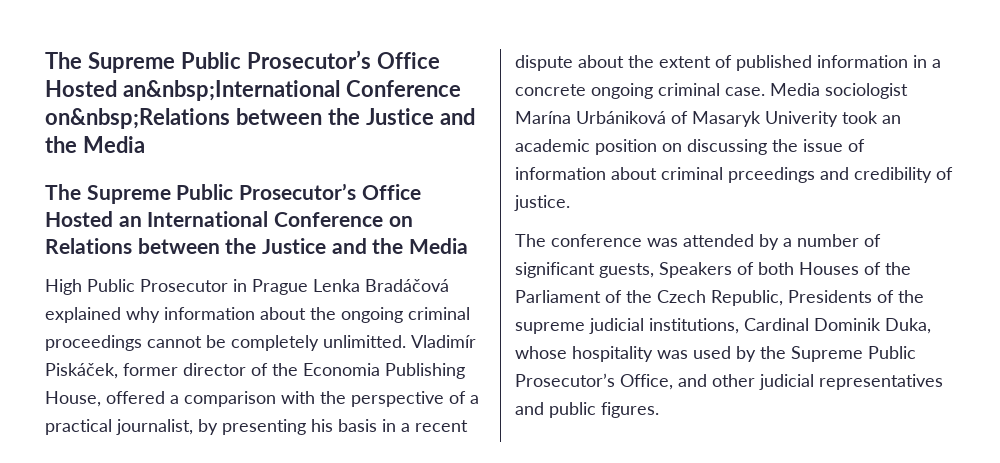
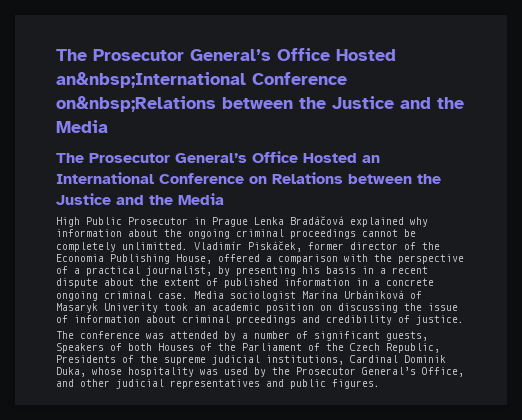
- The Supreme Public Prosecutor’s Office Hosted an&nbsp;International Conference on&nbsp;Relations between the Justice and the Media
+ The Prosecutor General’s Office Hosted an&nbsp;International Conference on&nbsp;Relations between the Justice and the Media
- The Supreme Public Prosecutor’s Office Hosted an International Conference on Relations between the Justice and the Media
+ The Prosecutor General’s Office Hosted an International Conference on Relations between the Justice and the Media
- The conference was attended by a number of significant guests, Speakers of both Houses of the Parliament of the Czech Republic, Presidents of the supreme judicial institutions, Cardinal Dominik Duka, whose hospitality was used by the Supreme Public Prosecutor’s Office, and other judicial representatives and public figures.
+ The conference was attended by a number of significant guests, Speakers of both Houses of the Parliament of the Czech Republic, Presidents of the supreme judicial institutions, Cardinal Dominik Duka, whose hospitality was used by the Prosecutor General’s Office, and other judicial representatives and public figures.

